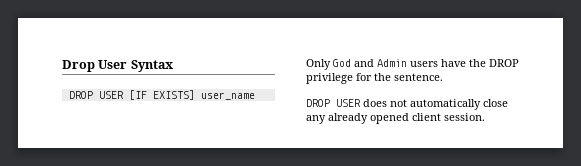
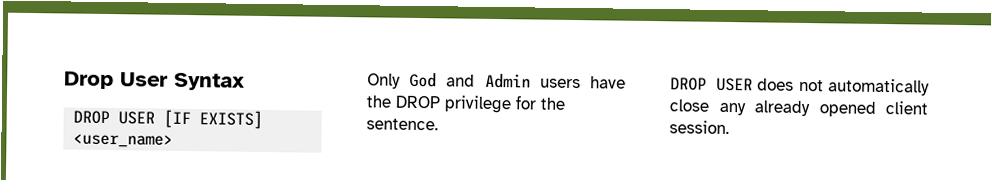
- DROP USER [IF EXISTS] user_name
+ DROP USER [IF EXISTS] <user_name>

